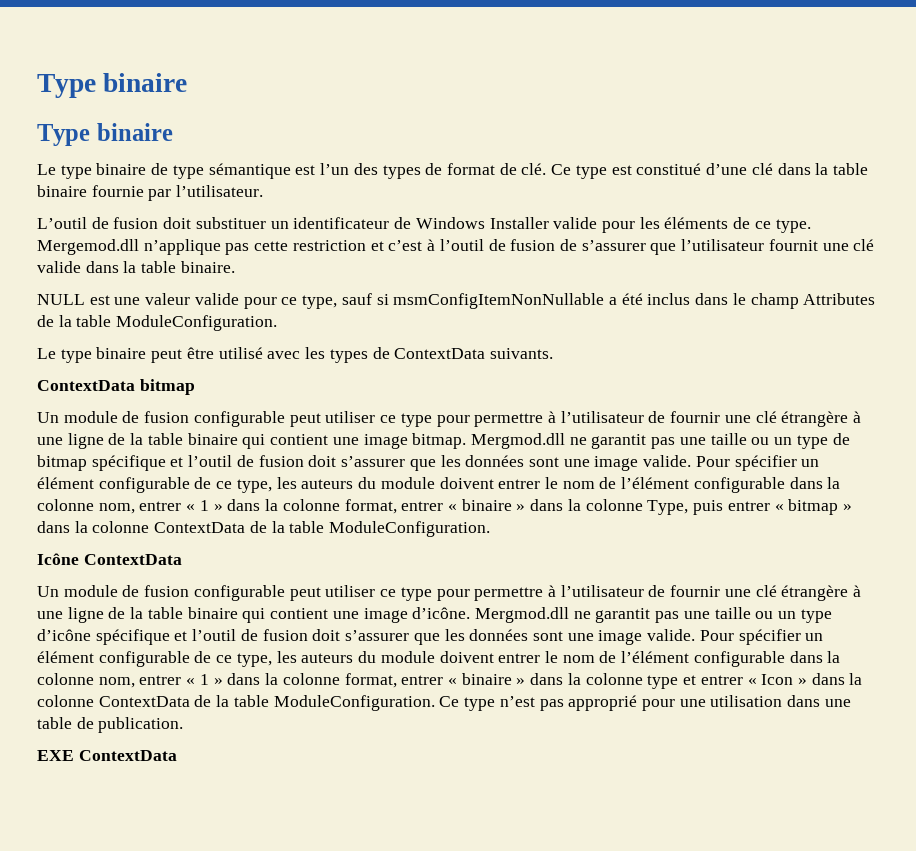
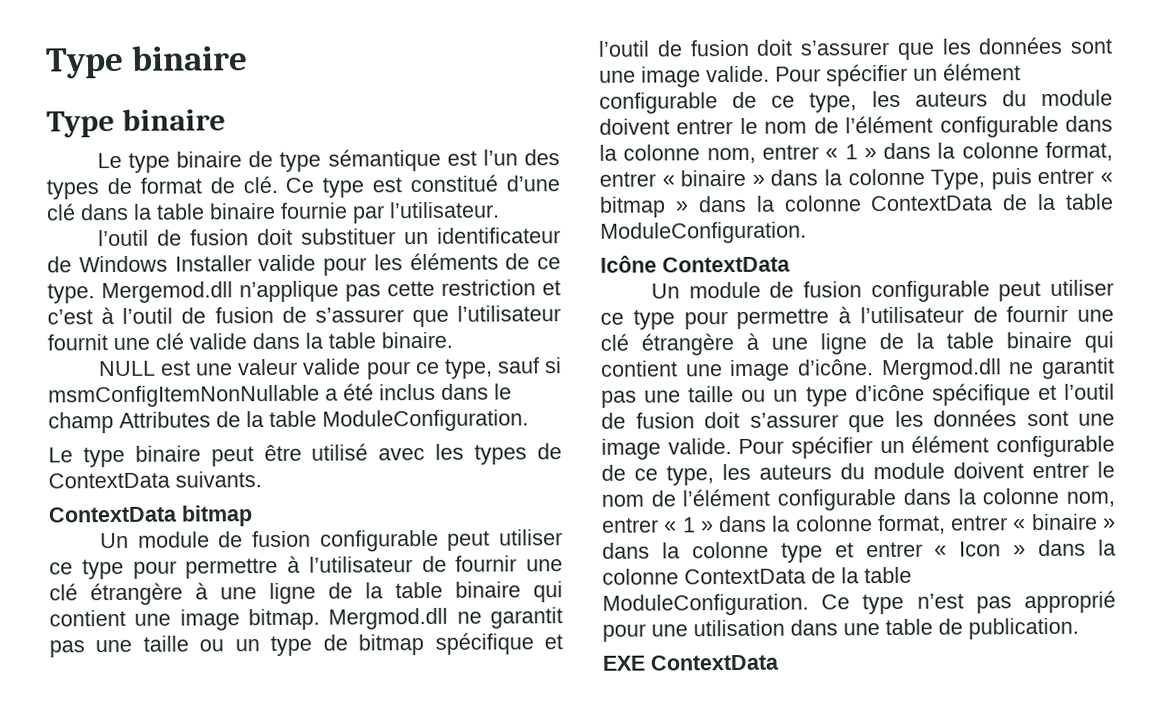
- L’outil de fusion doit substituer un identificateur de Windows Installer valide pour les éléments de ce type.
+ l’outil de fusion doit substituer un identificateur de Windows Installer valide pour les éléments de ce type.

